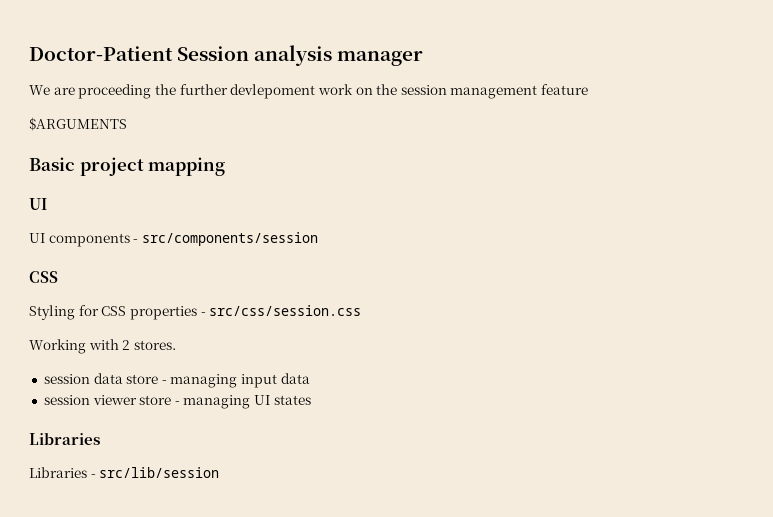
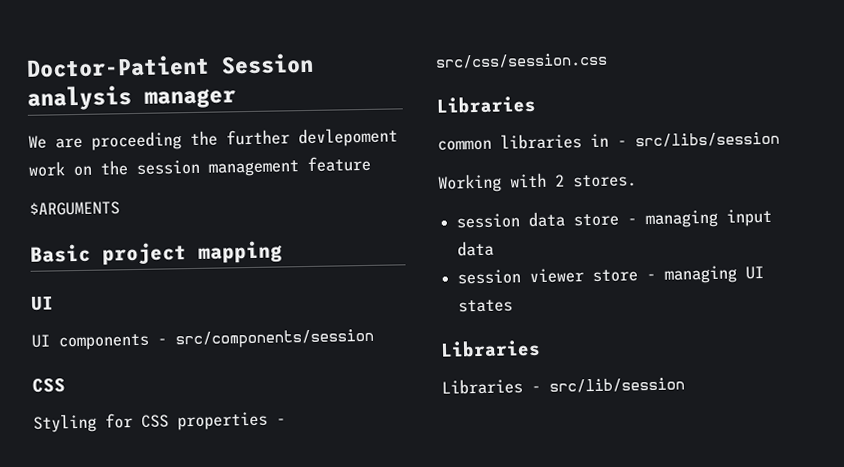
  Styling for CSS properties - src/css/session.css
+ Libraries
+ common libraries in - src/libs/session

